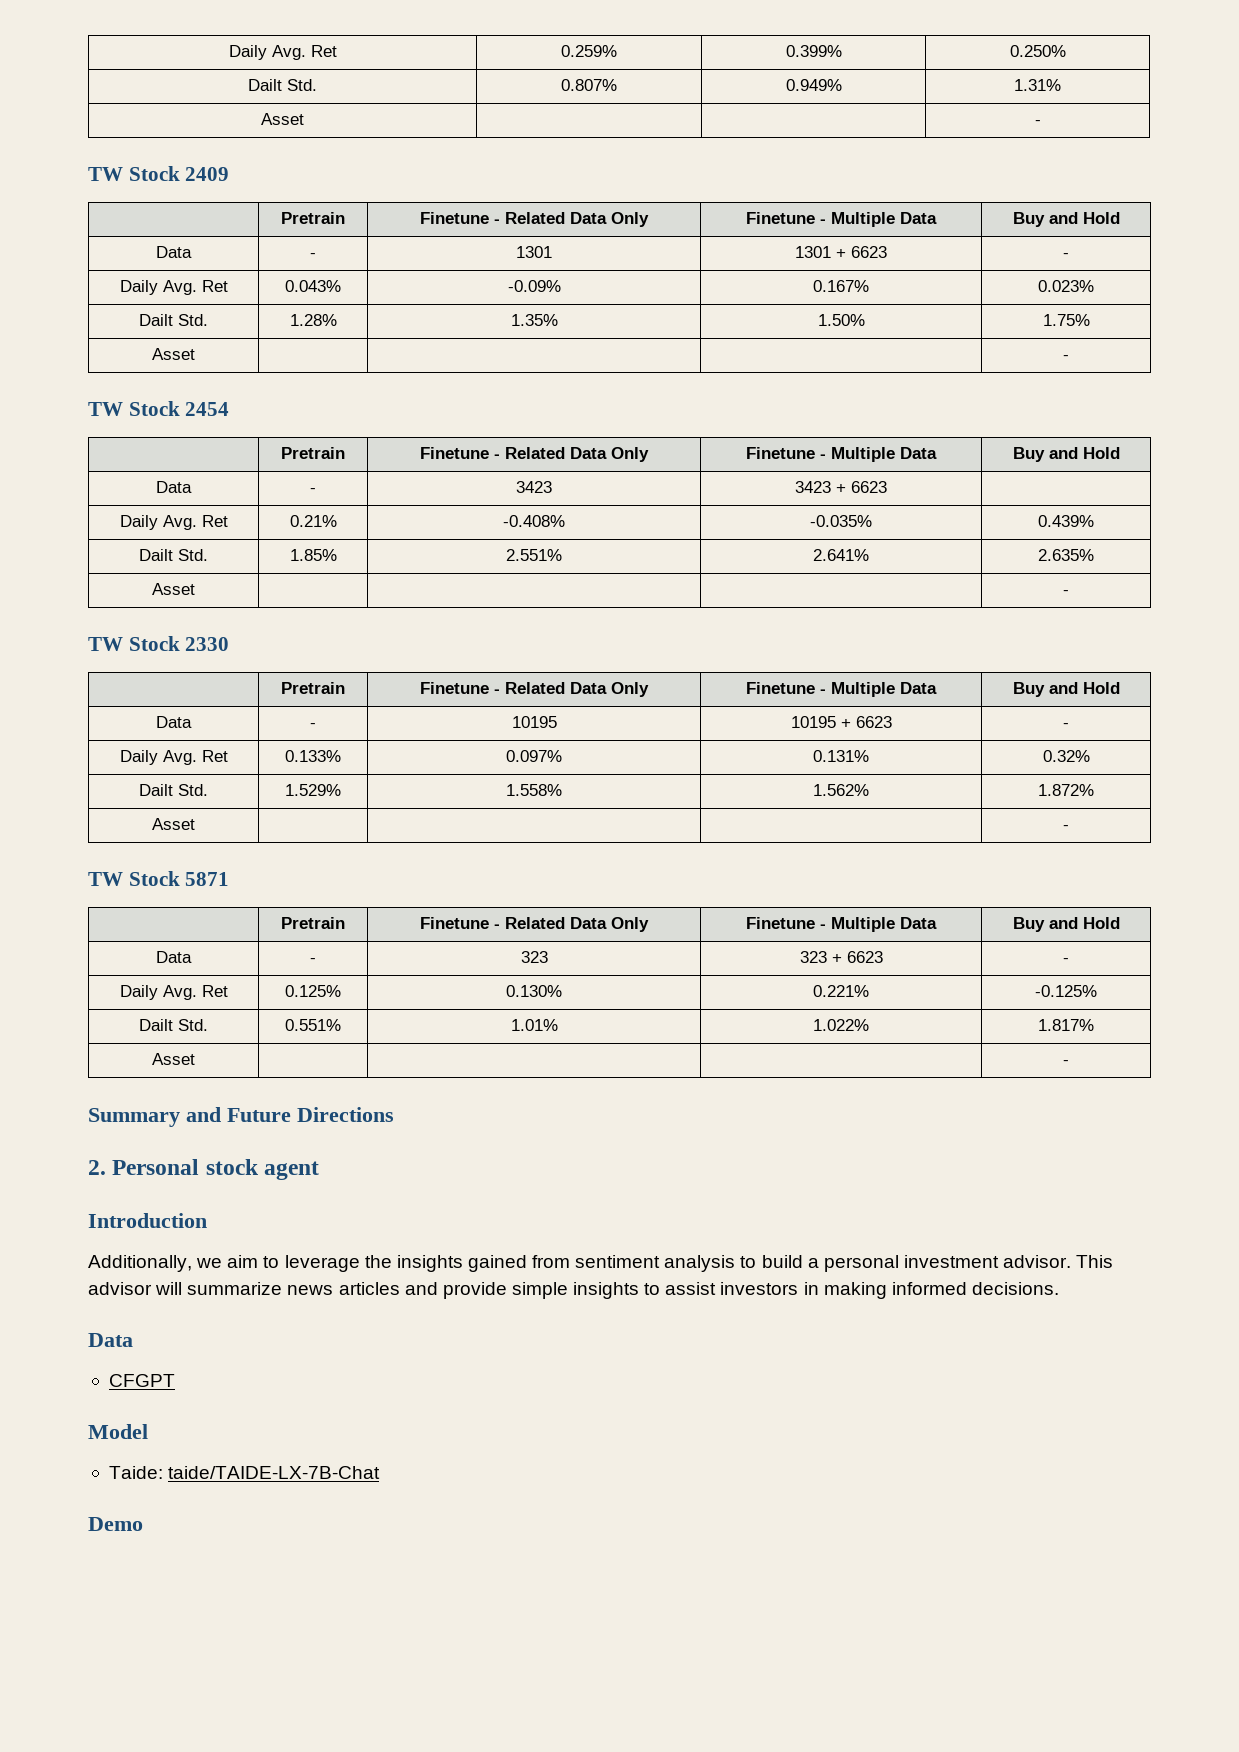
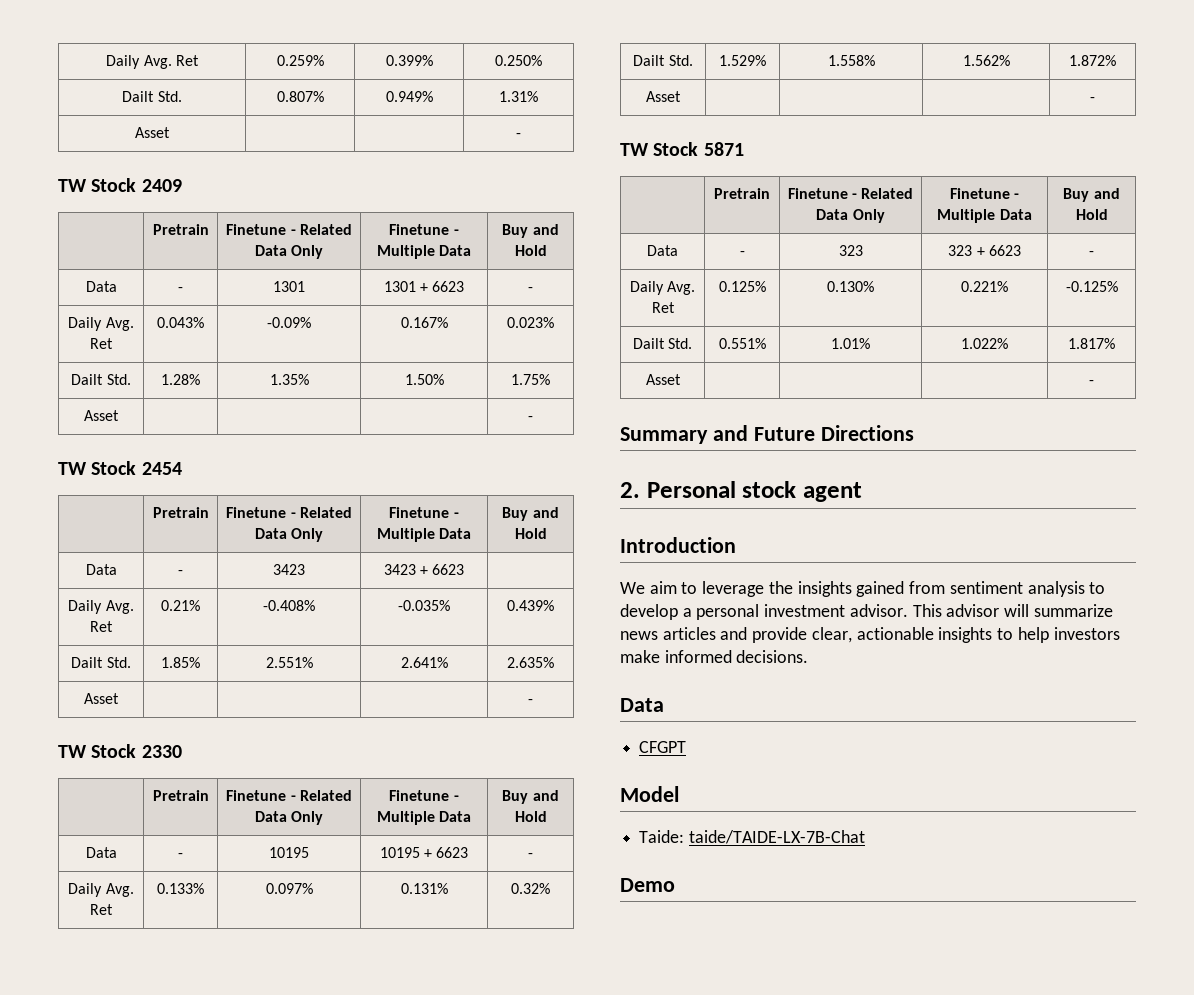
- Additionally, we aim to leverage the insights gained from sentiment analysis to build a personal investment advisor.
+ We aim to leverage the insights gained from sentiment analysis to develop a personal investment advisor.
- This advisor will summarize news articles and provide simple insights to assist investors in making informed decisions.
+ This advisor will summarize news articles and provide clear, actionable insights to help investors make informed decisions.

